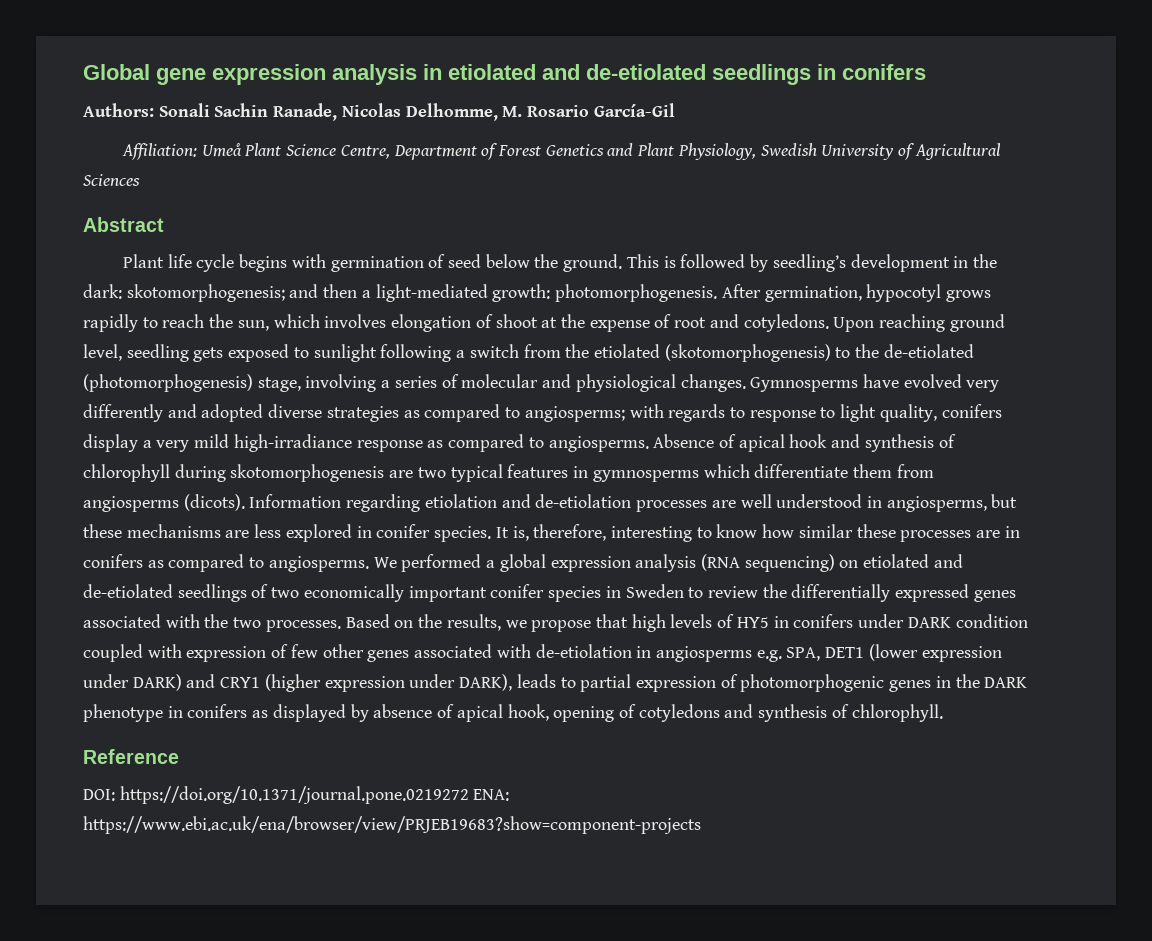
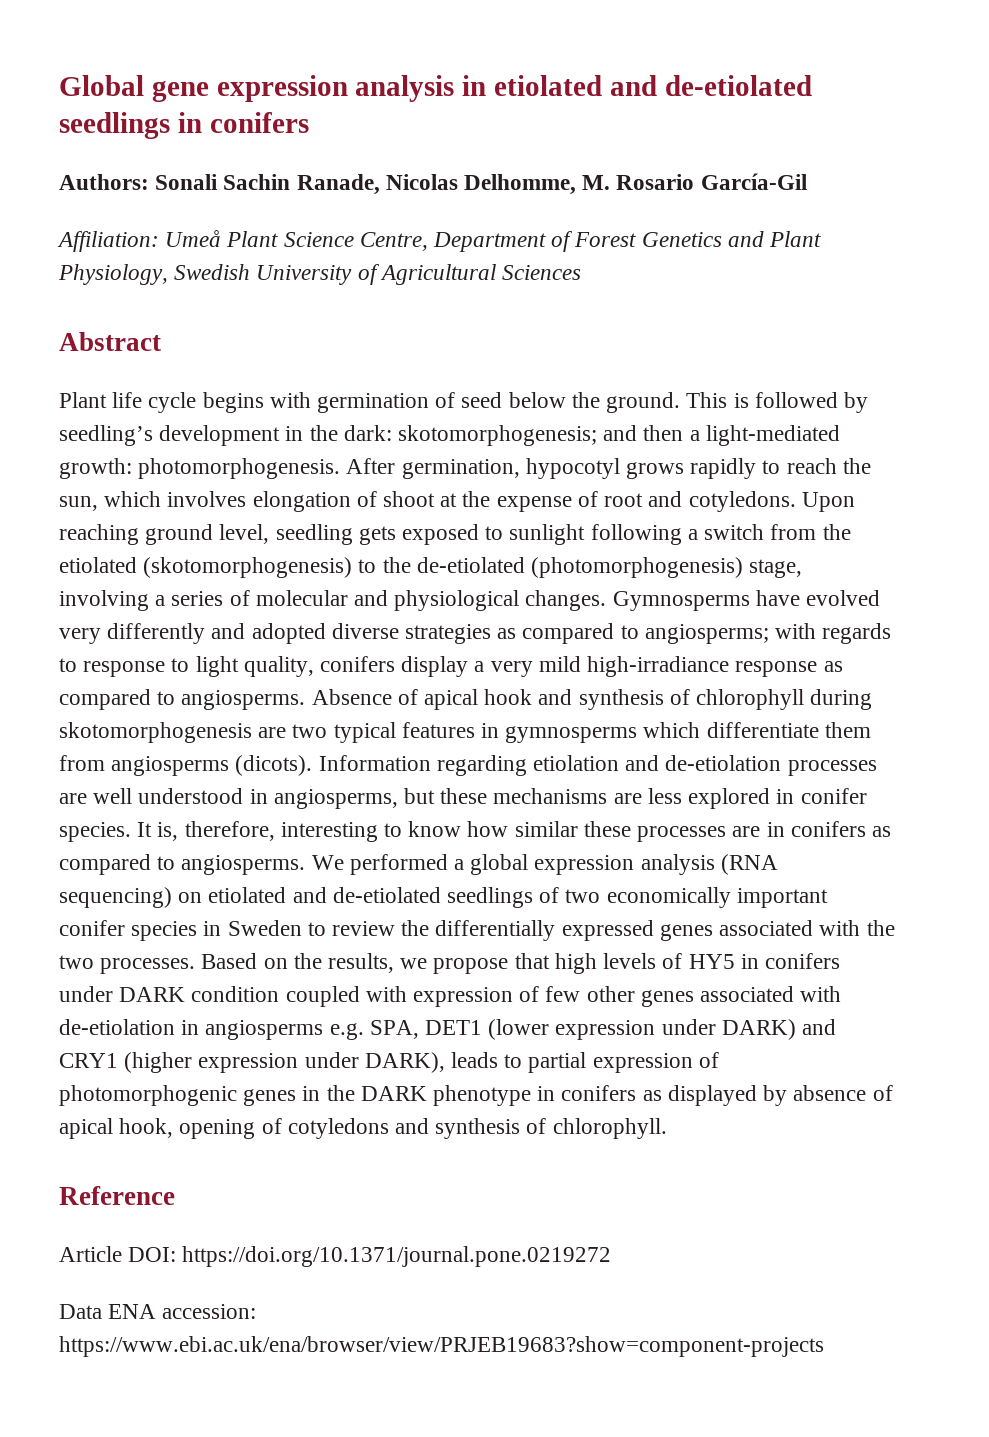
- DOI: https://doi.org/10.1371/journal.pone.0219272 ENA: https://www.ebi.ac.uk/ena/browser/view/PRJEB19683?show=component-projects
+ Article DOI: https://doi.org/10.1371/journal.pone.0219272
+ Data ENA accession: https://www.ebi.ac.uk/ena/browser/view/PRJEB19683?show=component-projects

